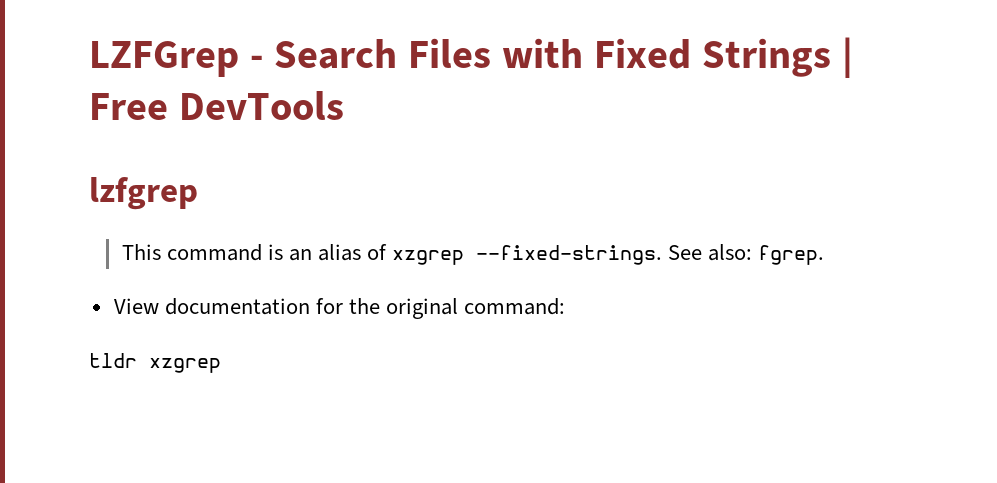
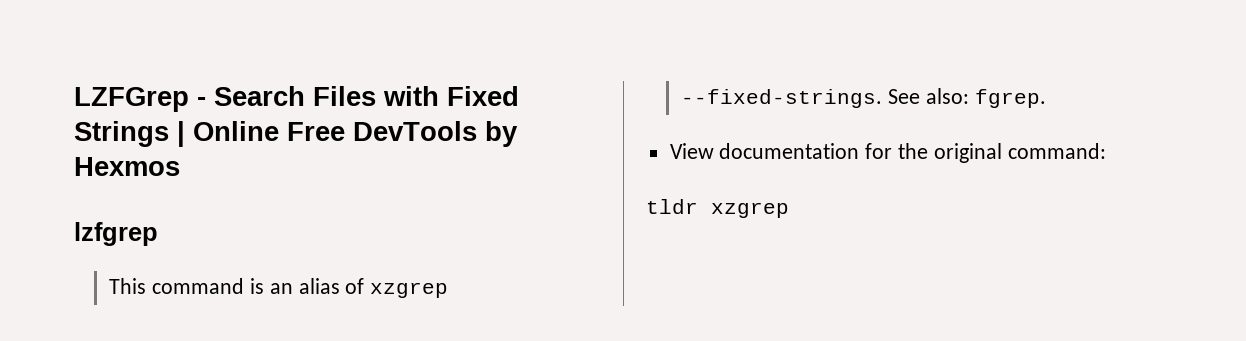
- LZFGrep - Search Files with Fixed Strings | Free DevTools
+ LZFGrep - Search Files with Fixed Strings | Online Free DevTools by Hexmos

